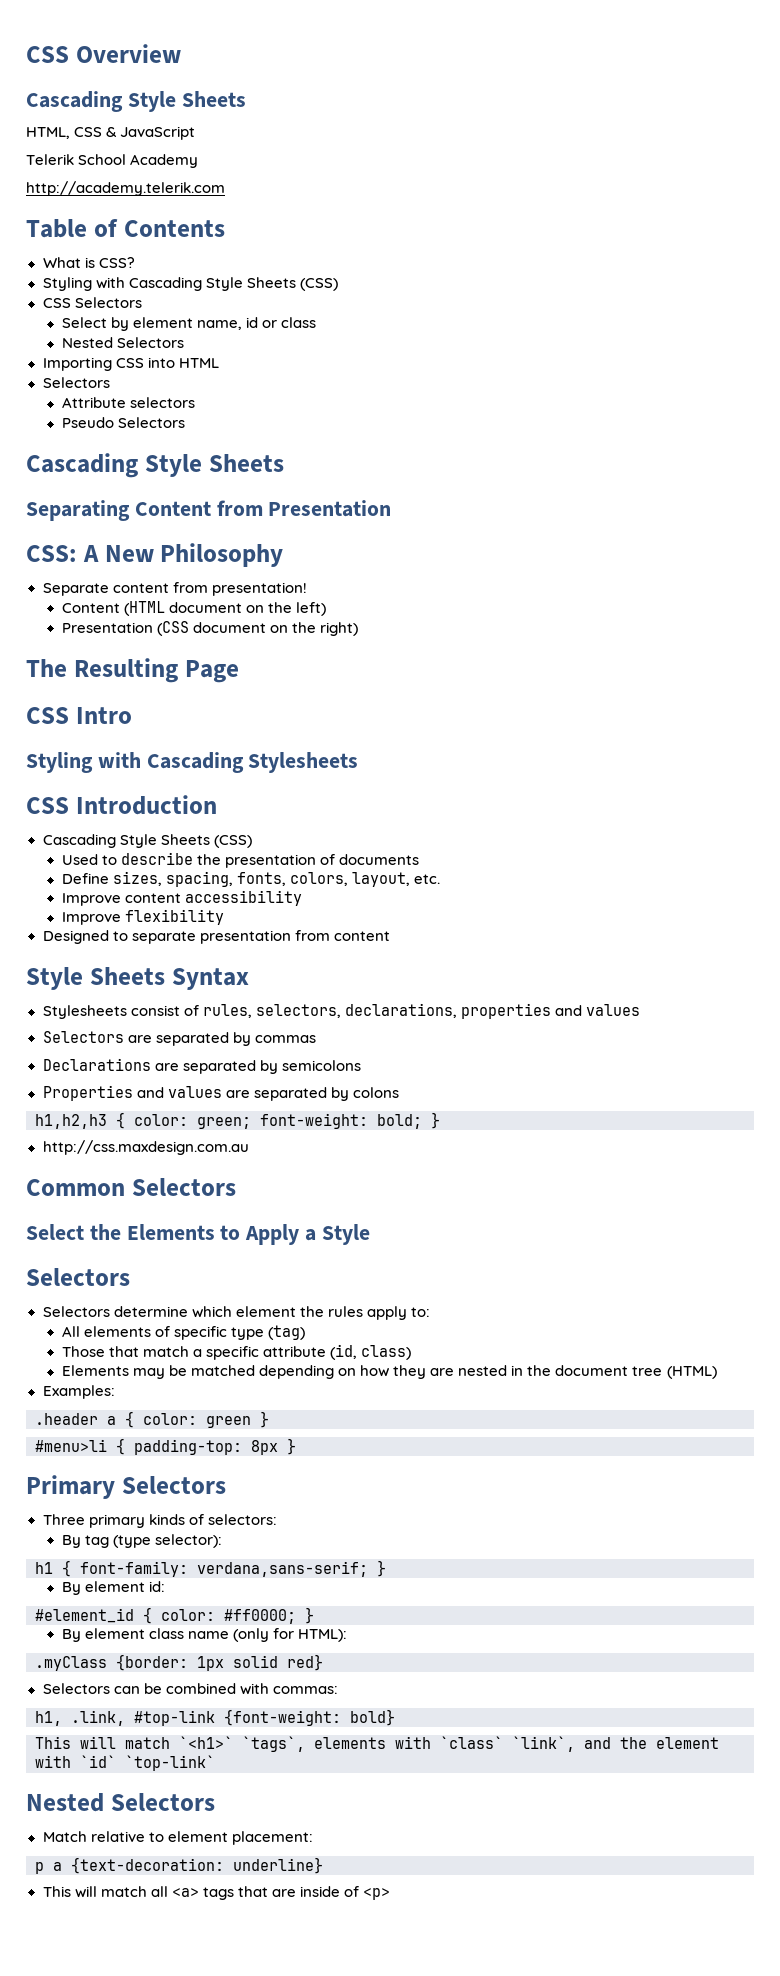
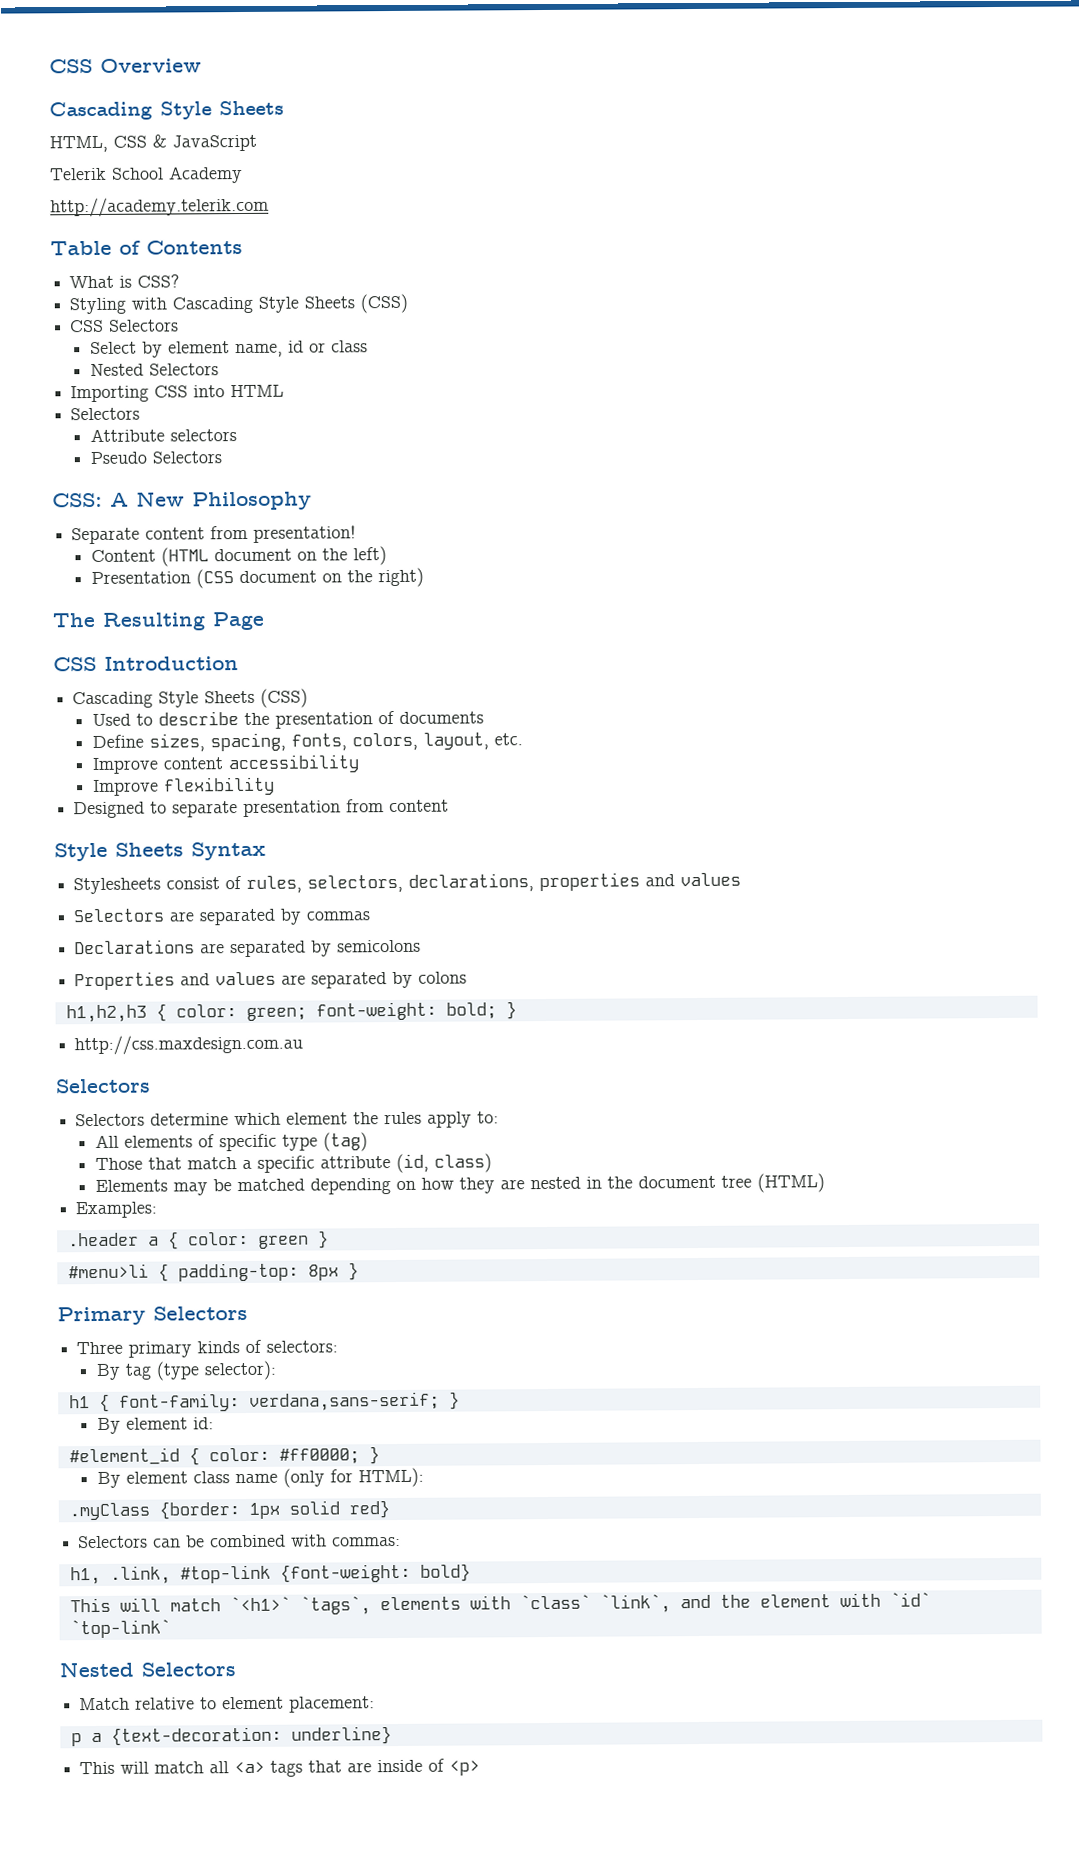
  Pseudo Selectors
- Cascading Style Sheets
- Separating Content from Presentation
- CSS Intro
- Styling with Cascading Stylesheets
- Common Selectors
- Select the Elements to Apply a Style

